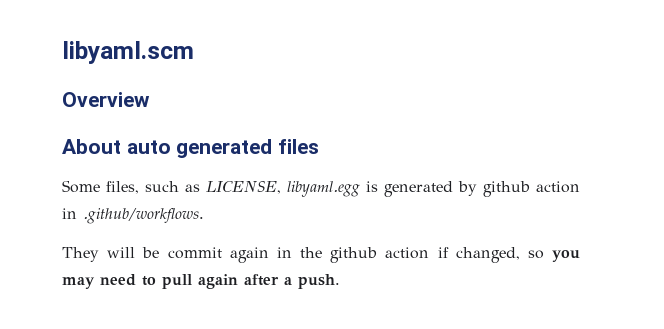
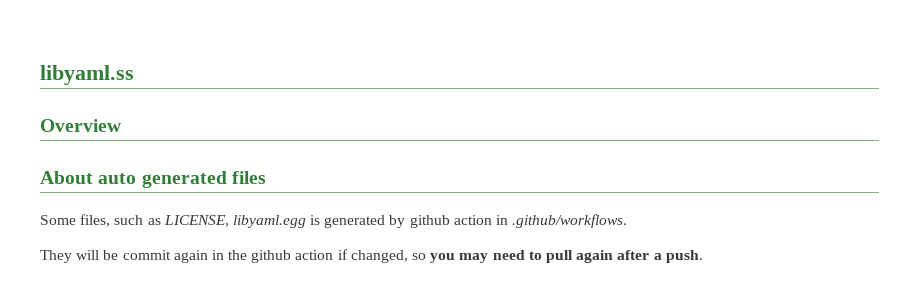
- libyaml.scm
+ libyaml.ss

